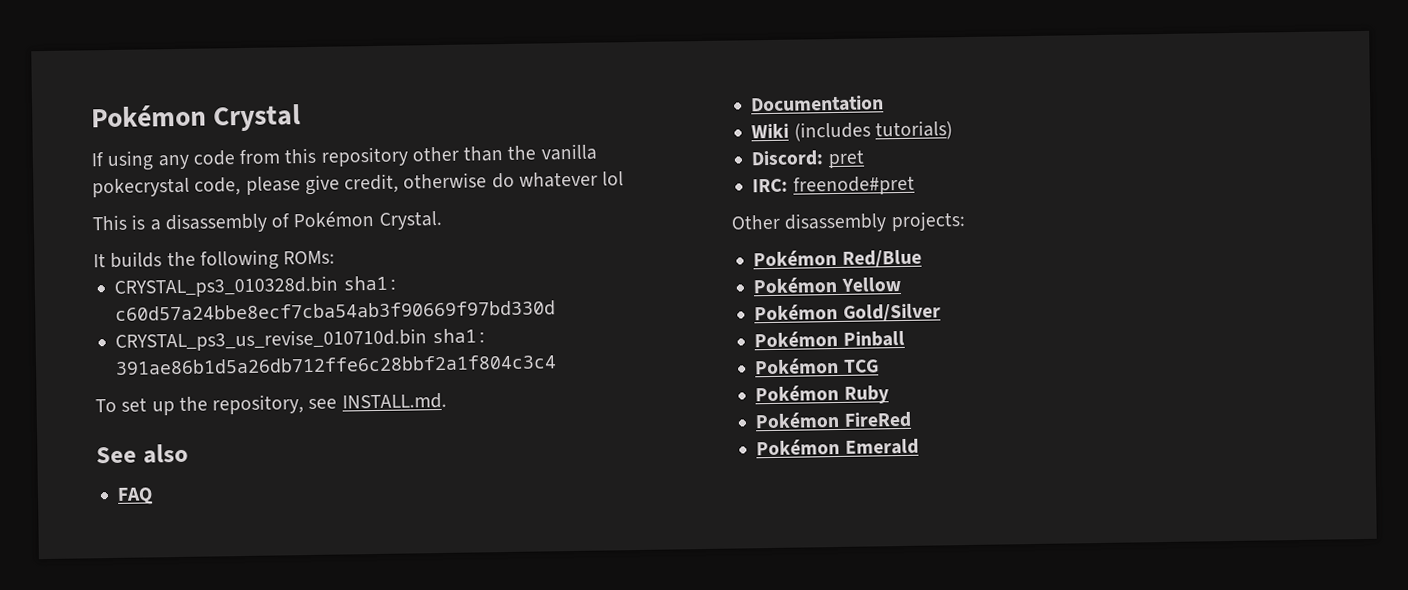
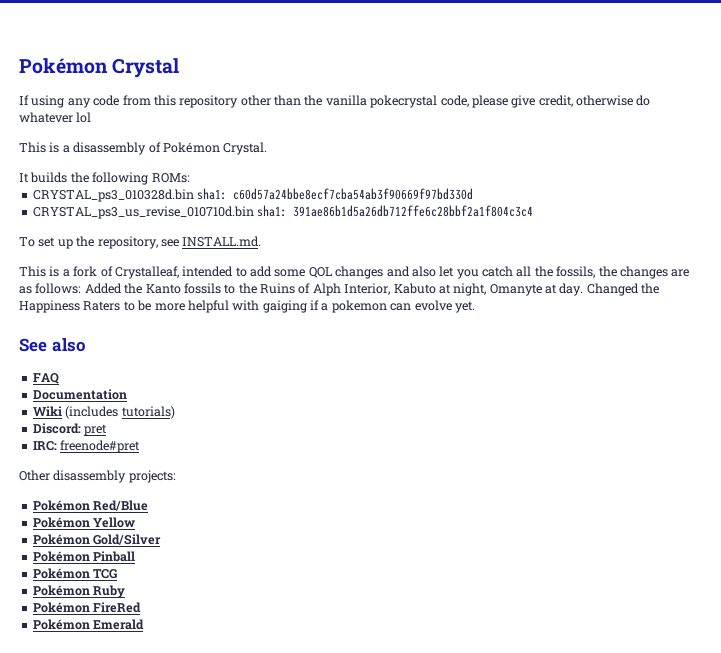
+ This is a fork of Crystalleaf, intended to add some QOL changes and also let you catch all the fossils, the changes are as follows: Added the Kanto fossils to the Ruins of Alph Interior, Kabuto at night, Omanyte at day. Changed the Happiness Raters to be more helpful with gaiging if a pokemon can evolve yet.

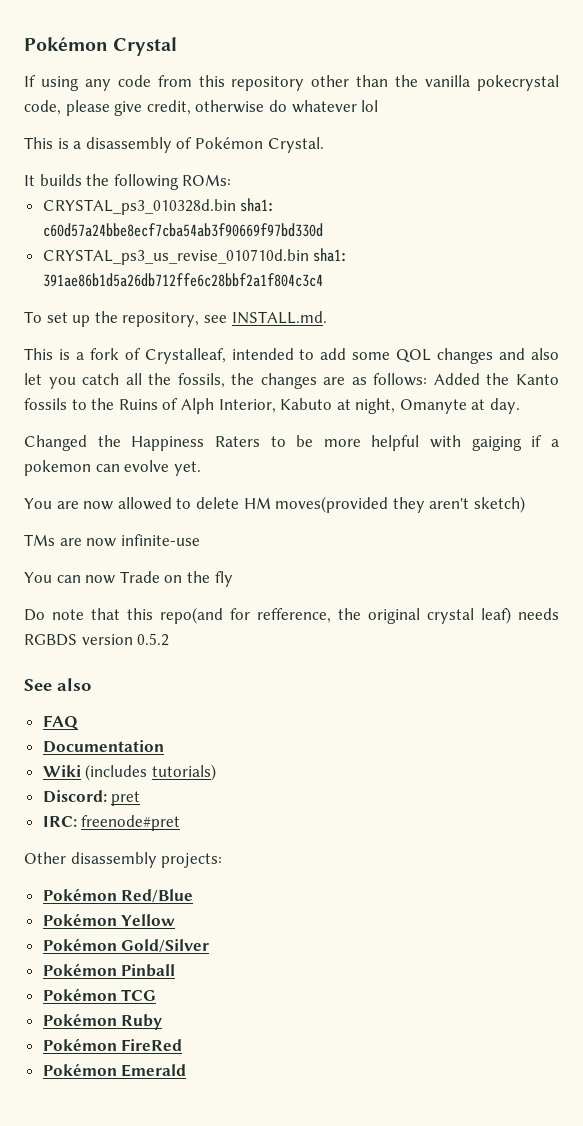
- This is a fork of Crystalleaf, intended to add some QOL changes and also let you catch all the fossils, the changes are as follows: Added the Kanto fossils to the Ruins of Alph Interior, Kabuto at night, Omanyte at day. Changed the Happiness Raters to be more helpful with gaiging if a pokemon can evolve yet.
+ This is a fork of Crystalleaf, intended to add some QOL changes and also let you catch all the fossils, the changes are as follows: Added the Kanto fossils to the Ruins of Alph Interior, Kabuto at night, Omanyte at day.
+ Changed the Happiness Raters to be more helpful with gaiging if a pokemon can evolve yet.
+ You are now allowed to delete HM moves(provided they aren't sketch)
+ TMs are now infinite-use
+ You can now Trade on the fly
+ Do note that this repo(and for refference, the original crystal leaf) needs RGBDS version 0.5.2

